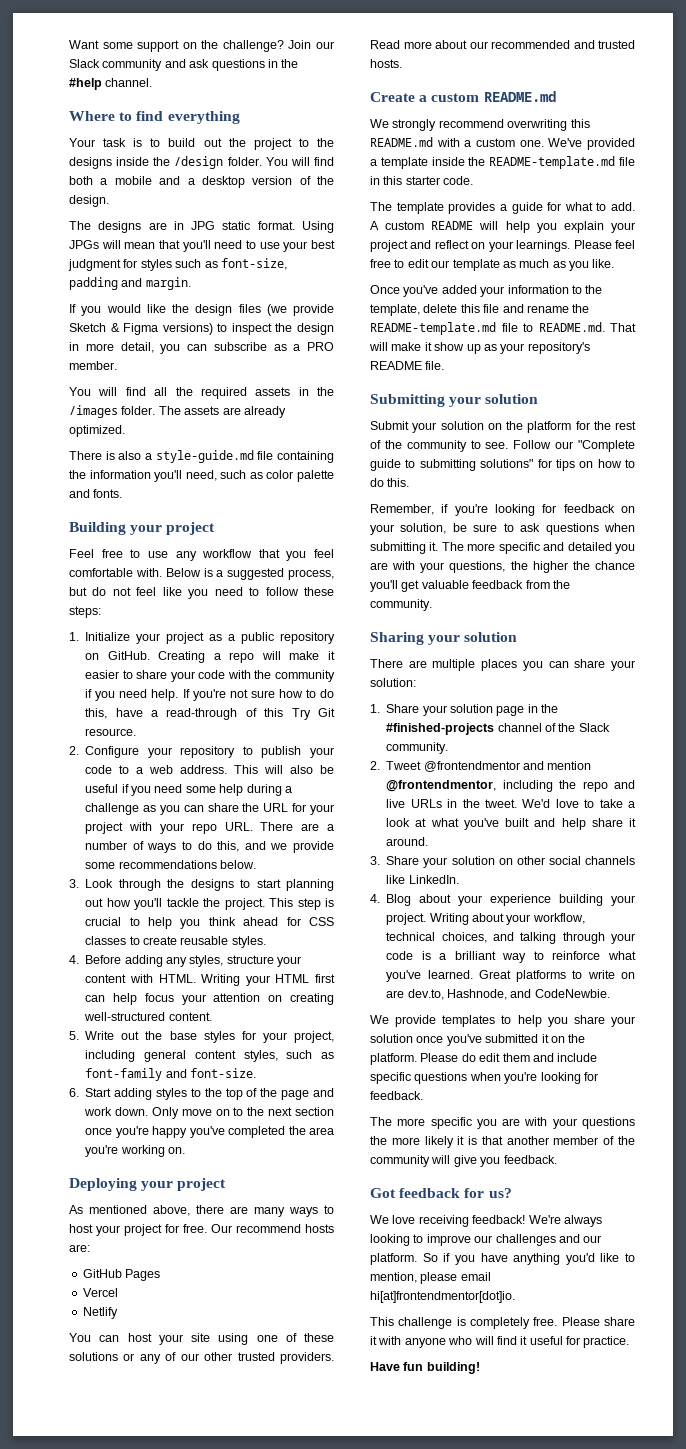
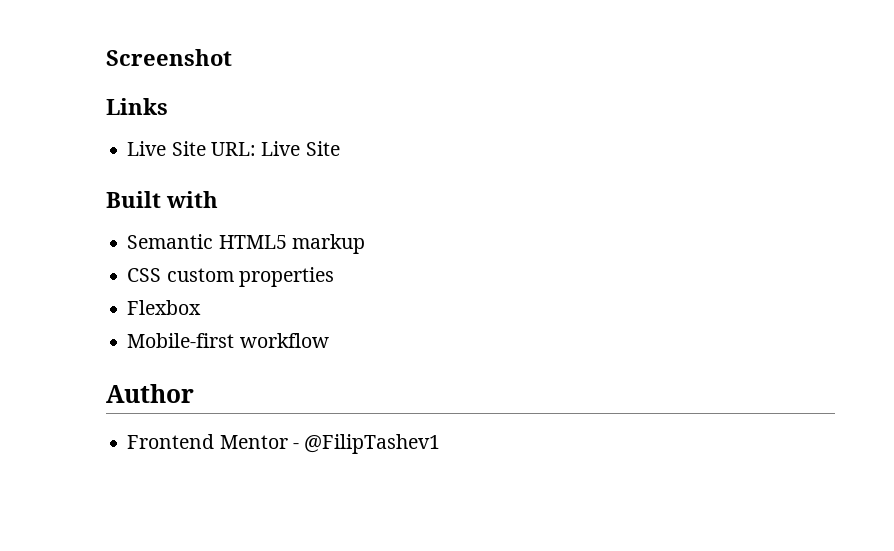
- Want some support on the challenge? Join our Slack community and ask questions in the #help channel.
- Where to find everything
- Your task is to build out the project to the designs inside the /design folder. You will find both a mobile and a desktop version of the design.
- The designs are in JPG static format. Using JPGs will mean that you'll need to use your best judgment for styles such as font-size, padding and margin.
- If you would like the design files (we provide Sketch & Figma versions) to inspect the design in more detail, you can subscribe as a PRO member.
- You will find all the required assets in the /images folder. The assets are already optimized.
- There is also a style-guide.md file containing the information you'll need, such as color palette and fonts.
- Building your project
- Feel free to use any workflow that you feel comfortable with. Below is a suggested process, but do not feel like you need to follow these steps:
- 1. Initialize your project as a public repository on GitHub. Creating a repo will make it easier to share your code with the community if you need help. If you're not sure how to do this, have a read-through of this Try Git resource.
- 2. Configure your repository to publish your code to a web address. This will also be useful if you need some help during a challenge as you can share the URL for your project with your repo URL. There are a number of ways to do this, and we provide some recommendations below.
- 3. Look through the designs to start planning out how you'll tackle the project. This step is crucial to help you think ahead for CSS classes to create reusable styles.
- 4. Before adding any styles, structure your content with HTML. Writing your HTML first can help focus your attention on creating well-structured content.
- 5. Write out the base styles for your project, including general content styles, such as font-family and font-size.
- 6. Start adding styles to the top of the page and work down. Only move on to the next section once you're happy you've completed the area you're working on.
- Deploying your project
- As mentioned above, there are many ways to host your project for free. Our recommend hosts are:
- GitHub Pages
- Vercel
- Netlify
- You can host your site using one of these solutions or any of our other trusted providers. Read more about our recommended and trusted hosts.
- Create a custom README.md
- We strongly recommend overwriting this README.md with a custom one. We've provided a template inside the README-template.md file in this starter code.
- The template provides a guide for what to add. A custom README will help you explain your project and reflect on your learnings. Please feel free to edit our template as much as you like.
- Once you've added your information to the template, delete this file and rename the README-template.md file to README.md. That will make it show up as your repository's README file.
- Submitting your solution
- Submit your solution on the platform for the rest of the community to see. Follow our "Complete guide to submitting solutions" for tips on how to do this.
- Remember, if you're looking for feedback on your solution, be sure to ask questions when submitting it. The more specific and detailed you are with your questions, the higher the chance you'll get valuable feedback from the community.
- Sharing your solution
- There are multiple places you can share your solution:
- 1. Share your solution page in the #finished-projects channel of the Slack community.
- 2. Tweet @frontendmentor and mention @frontendmentor, including the repo and live URLs in the tweet. We'd love to take a look at what you've built and help share it around.
- 3. Share your solution on other social channels like LinkedIn.
- 4. Blog about your experience building your project. Writing about your workflow, technical choices, and talking through your code is a brilliant way to reinforce what you've learned. Great platforms to write on are dev.to, Hashnode, and CodeNewbie.
- We provide templates to help you share your solution once you've submitted it on the platform. Please do edit them and include specific questions when you're looking for feedback.
- The more specific you are with your questions the more likely it is that another member of the community will give you feedback.
- Got feedback for us?
- We love receiving feedback! We're always looking to improve our challenges and our platform. So if you have anything you'd like to mention, please email hi[at]frontendmentor[dot]io.
- This challenge is completely free. Please share it with anyone who will find it useful for practice.
- Have fun building!
+ Screenshot
+ Links
+ Live Site URL: Live Site
+ Built with
+ Semantic HTML5 markup
+ CSS custom properties
+ Flexbox
+ Mobile-first workflow
+ Author
+ Frontend Mentor - @FilipTashev1

